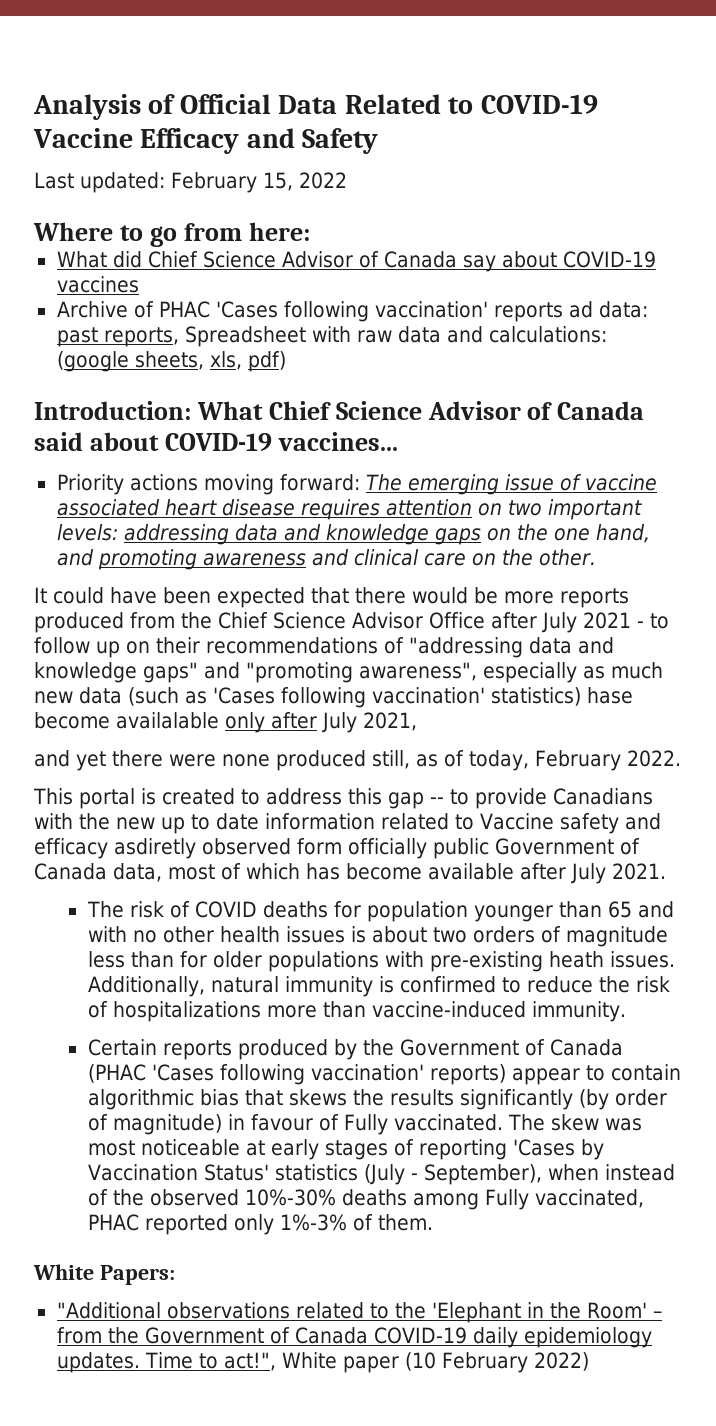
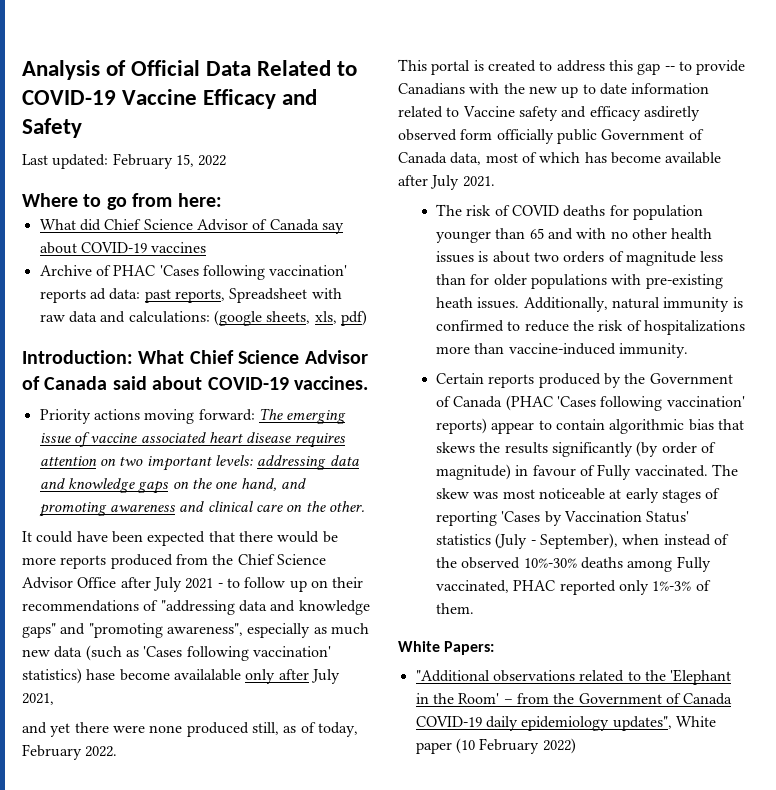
- Introduction: What Chief Science Advisor of Canada said about COVID-19 vaccines...
+ Introduction: What Chief Science Advisor of Canada said about COVID-19 vaccines.
- "Additional observations related to the 'Elephant in the Room' – from the Government of Canada COVID-19 daily epidemiology updates. Time to act!", White paper (10 February 2022)
+ "Additional observations related to the 'Elephant in the Room' – from the Government of Canada COVID-19 daily epidemiology updates", White paper (10 February 2022)

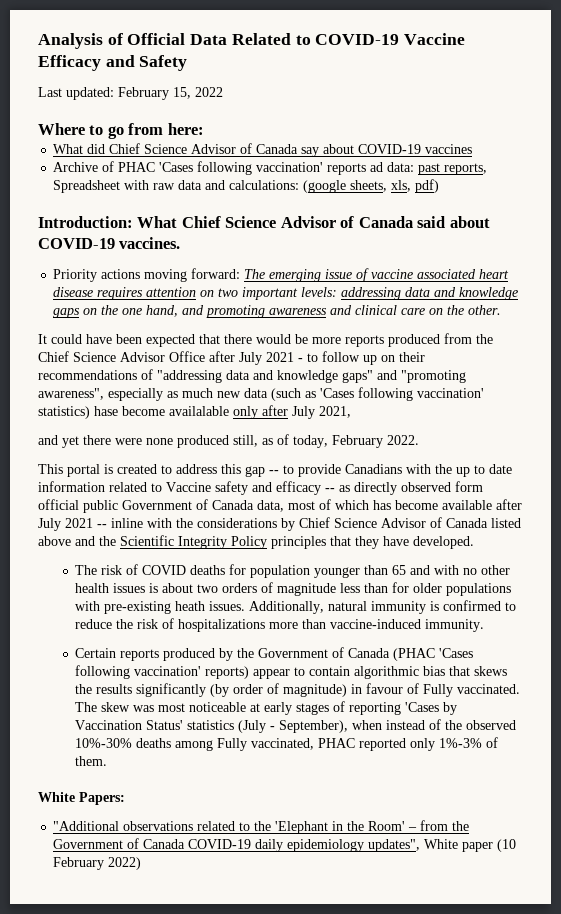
- This portal is created to address this gap -- to provide Canadians with the new up to date information related to Vaccine safety and efficacy asdiretly observed form officially public Government of Canada data, most of which has become available after July 2021.
+ This portal is created to address this gap -- to provide Canadians with the up to date information related to Vaccine safety and efficacy -- as directly observed form official public Government of Canada data, most of which has become available after July 2021 -- inline with the considerations by Chief Science Advisor of Canada listed above and the Scientific Integrity Policy principles that they have developed.

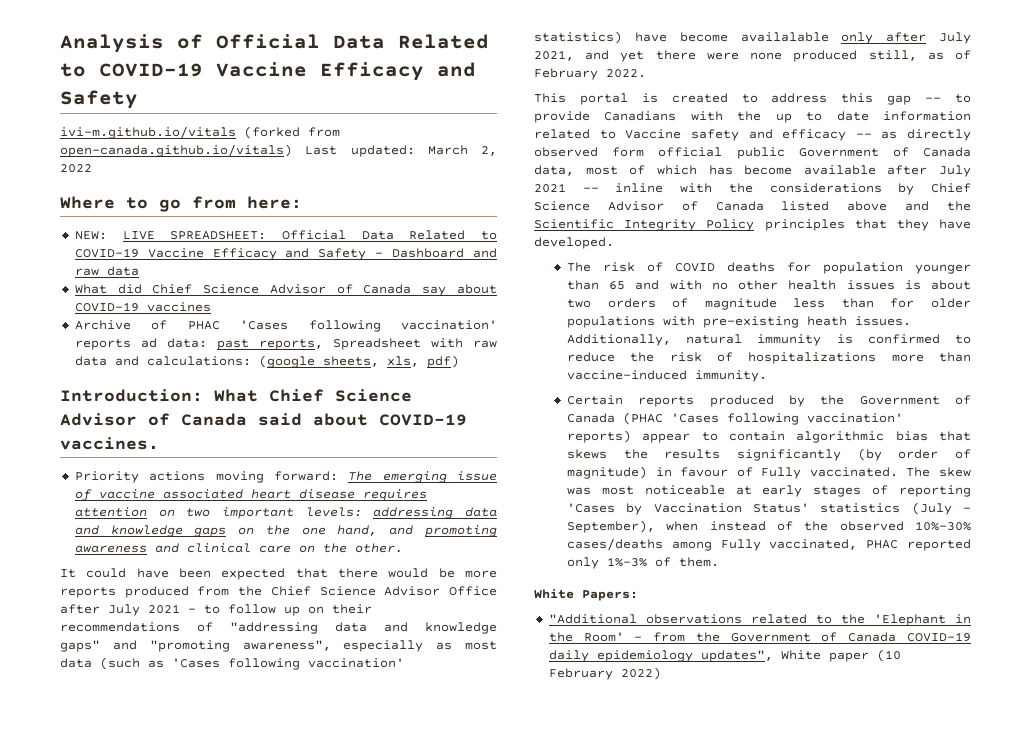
- Last updated: February 15, 2022
+ ivi-m.github.io/vitals (forked from open-canada.github.io/vitals) Last updated: March 2, 2022
+ NEW: LIVE SPREADSHEET: Official Data Related to COVID-19 Vaccine Efficacy and Safety - Dashboard and raw data
- It could have been expected that there would be more reports produced from the Chief Science Advisor Office after July 2021 - to follow up on their recommendations of "addressing data and knowledge gaps" and "promoting awareness", especially as much new data (such as 'Cases following vaccination' statistics) hase become availalable only after July 2021,
- and yet there were none produced still, as of today, February 2022.
+ It could have been expected that there would be more reports produced from the Chief Science Advisor Office after July 2021 - to follow up on their recommendations of "addressing data and knowledge gaps" and "promoting awareness", especially as most data (such as 'Cases following vaccination' statistics) have become availalable only after July 2021, and yet there were none produced still, as of February 2022.
- The skew was most noticeable at early stages of reporting 'Cases by Vaccination Status' statistics (July - September), when instead of the observed 10%-30% deaths among Fully vaccinated, PHAC reported only 1%-3% of them.
+ The skew was most noticeable at early stages of reporting 'Cases by Vaccination Status' statistics (July - September), when instead of the observed 10%-30% cases/deaths among Fully vaccinated, PHAC reported only 1%-3% of them.

